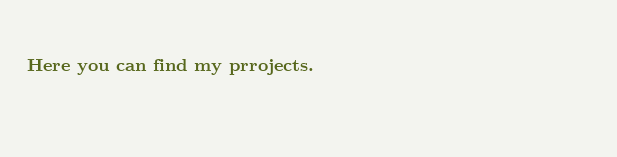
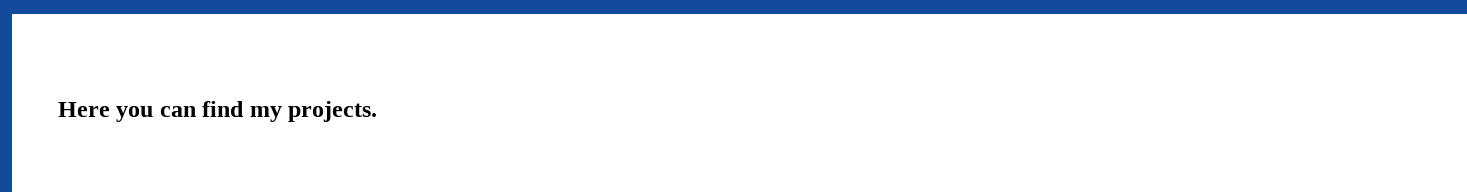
- Here you can find my prrojects.
+ Here you can find my projects.

